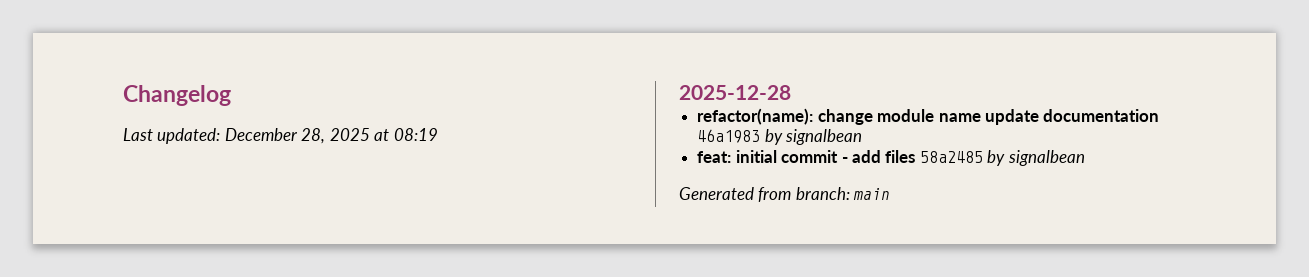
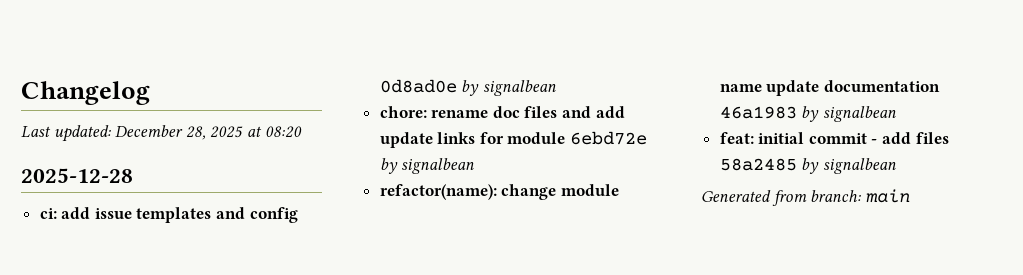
- Last updated: December 28, 2025 at 08:19
+ Last updated: December 28, 2025 at 08:20
+ ci: add issue templates and config 0d8ad0e by signalbean
+ chore: rename doc files and add update links for module 6ebd72e by signalbean

